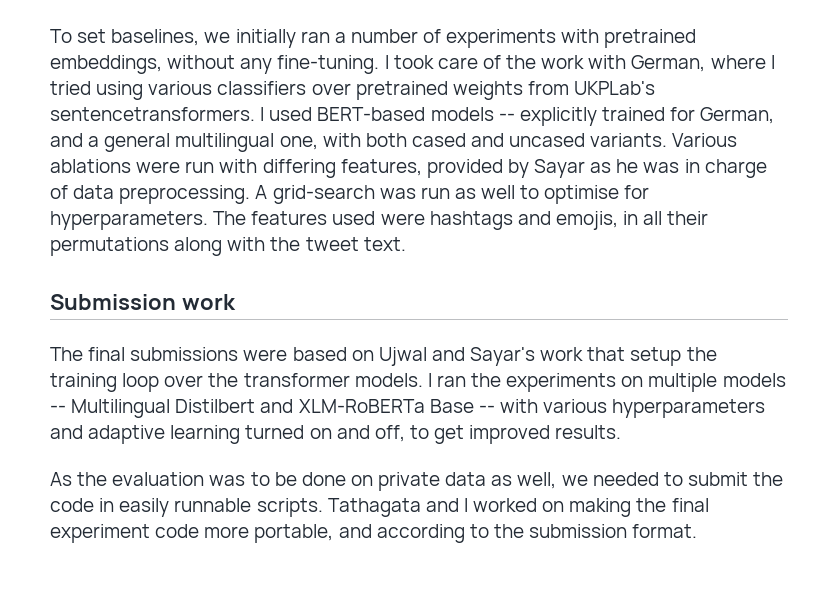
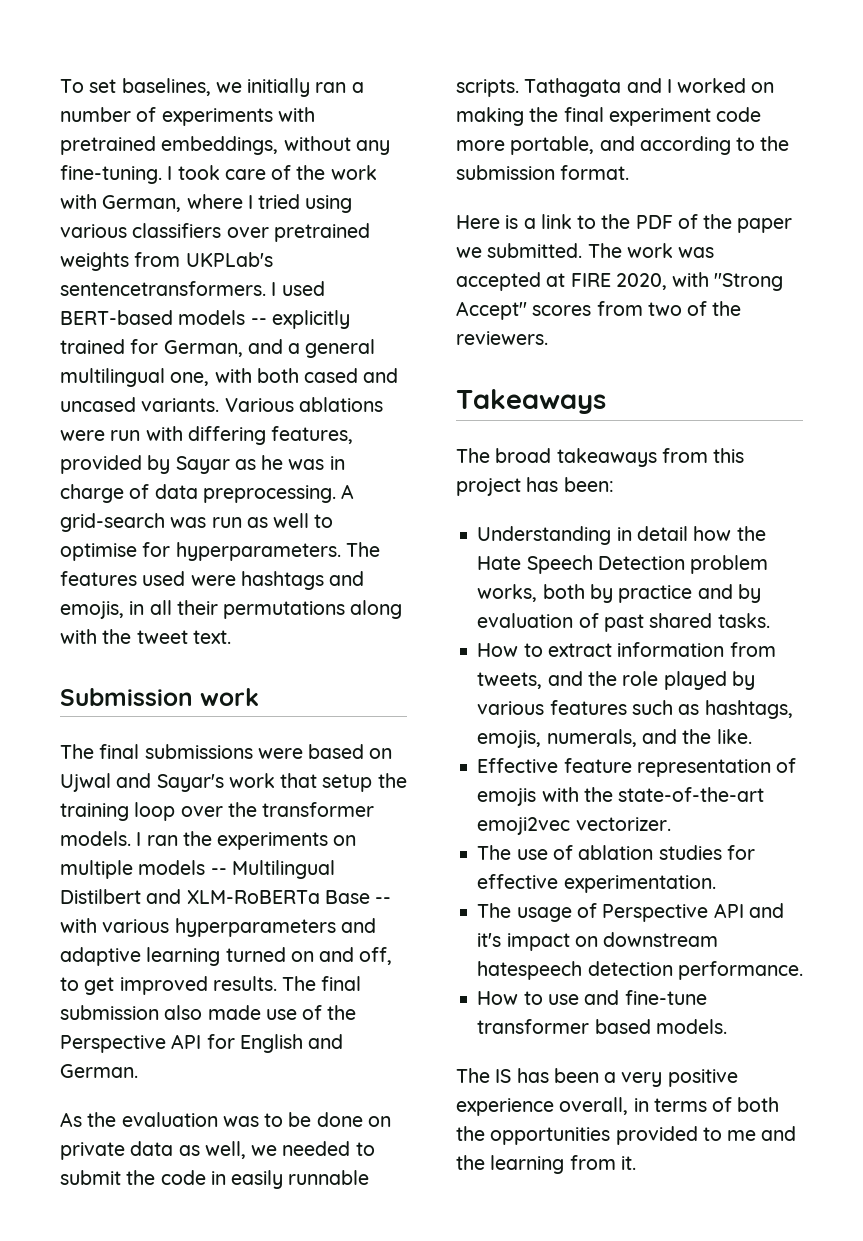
+ The final submission also made use of the Perspective API for English and German.
+ Here is a link to the PDF of the paper we submitted. The work was accepted at FIRE 2020, with "Strong Accept" scores from two of the reviewers.
+ Takeaways
+ The broad takeaways from this project has been:
+ Understanding in detail how the Hate Speech Detection problem works, both by practice and by evaluation of past shared tasks.
+ How to extract information from tweets, and the role played by various features such as hashtags, emojis, numerals, and the like.
+ Effective feature representation of emojis with the state-of-the-art emoji2vec vectorizer.
+ The use of ablation studies for effective experimentation.
+ The usage of Perspective API and it's impact on downstream hatespeech detection performance.
+ How to use and fine-tune transformer based models.
+ The IS has been a very positive experience overall, in terms of both the opportunities provided to me and the learning from it.

